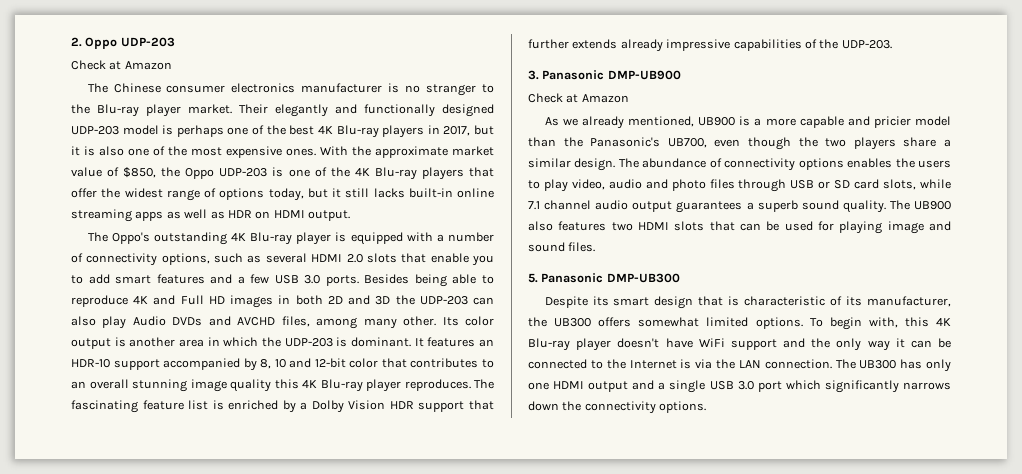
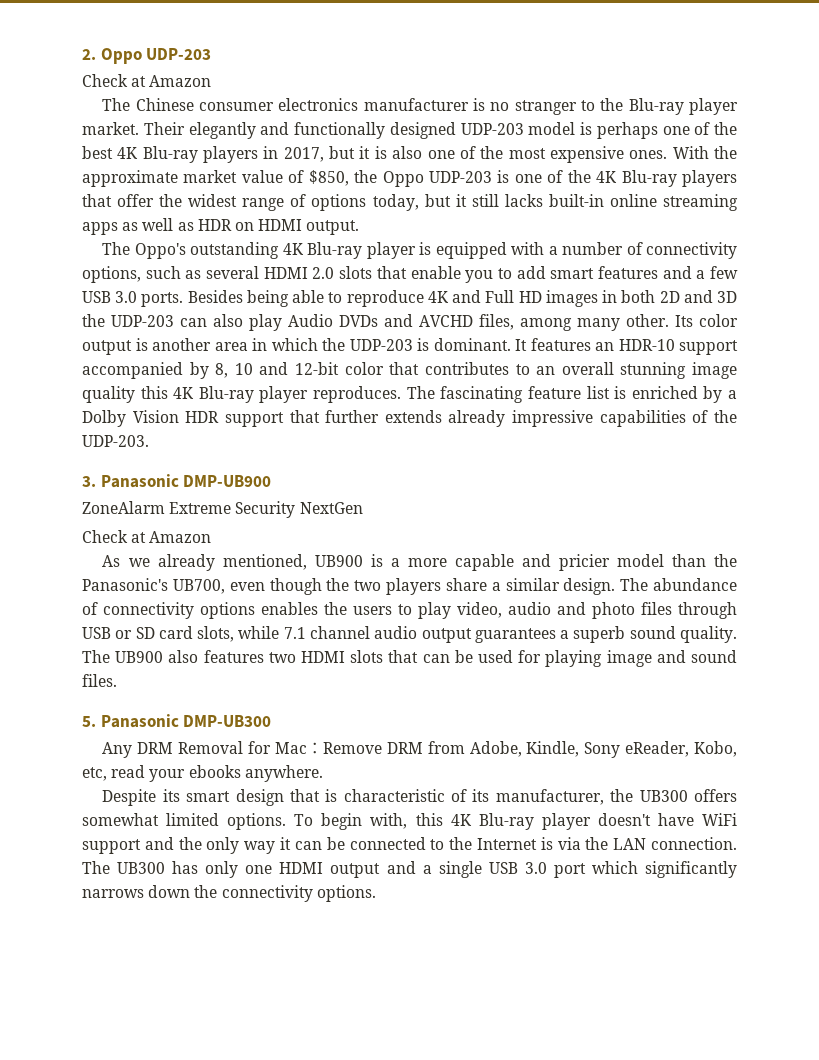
+ ZoneAlarm Extreme Security NextGen
+ Any DRM Removal for Mac：Remove DRM from Adobe, Kindle, Sony eReader, Kobo, etc, read your ebooks anywhere.

